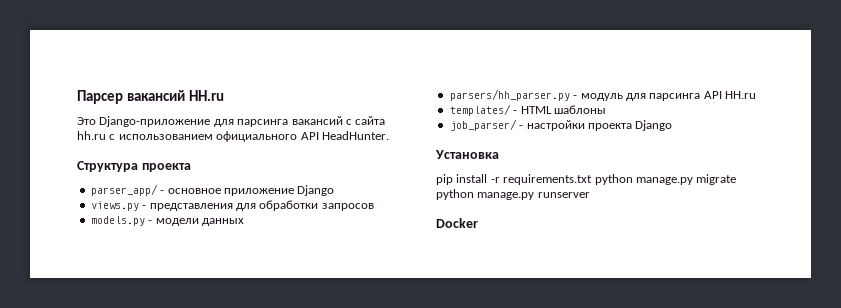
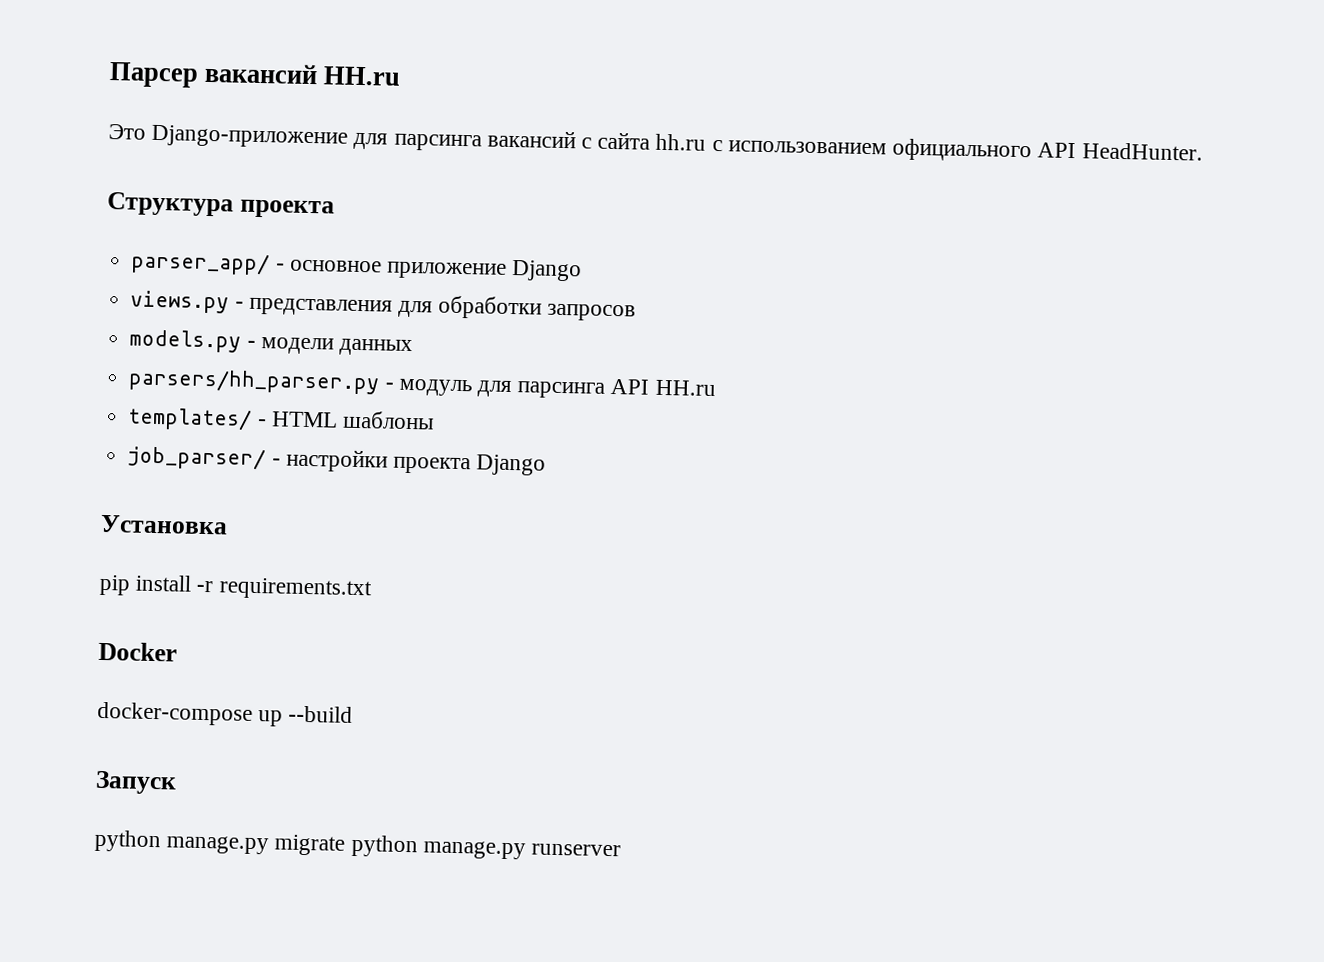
- pip install -r requirements.txt python manage.py migrate python manage.py runserver
+ pip install -r requirements.txt
+ Docker
+ docker-compose up --build
+ Запуск
+ python manage.py migrate python manage.py runserver
- Docker

